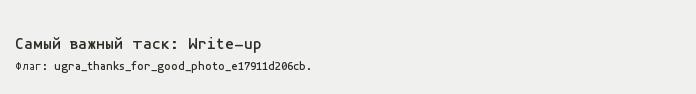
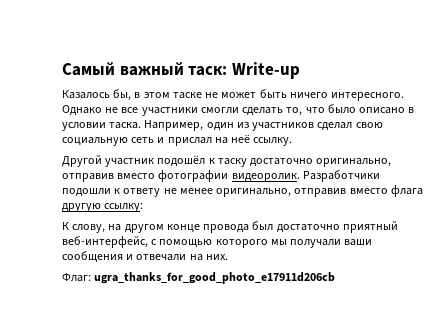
+ Казалось бы, в этом таске не может быть ничего интересного. Однако не все участники смогли сделать то, что было описано в условии таска. Например, один из участников сделал свою социальную сеть и прислал на неё ссылку.
+ Другой участник подошёл к таску достаточно оригинально, отправив вместо фотографии видеоролик. Разработчики подошли к ответу не менее оригинально, отправив вместо флага другую ссылку:
+ К слову, на другом конце провода был достаточно приятный веб-интерфейс, с помощью которого мы получали ваши сообщения и отвечали на них.
- Флаг: ugra_thanks_for_good_photo_e17911d206cb.
+ Флаг: ugra_thanks_for_good_photo_e17911d206cb

